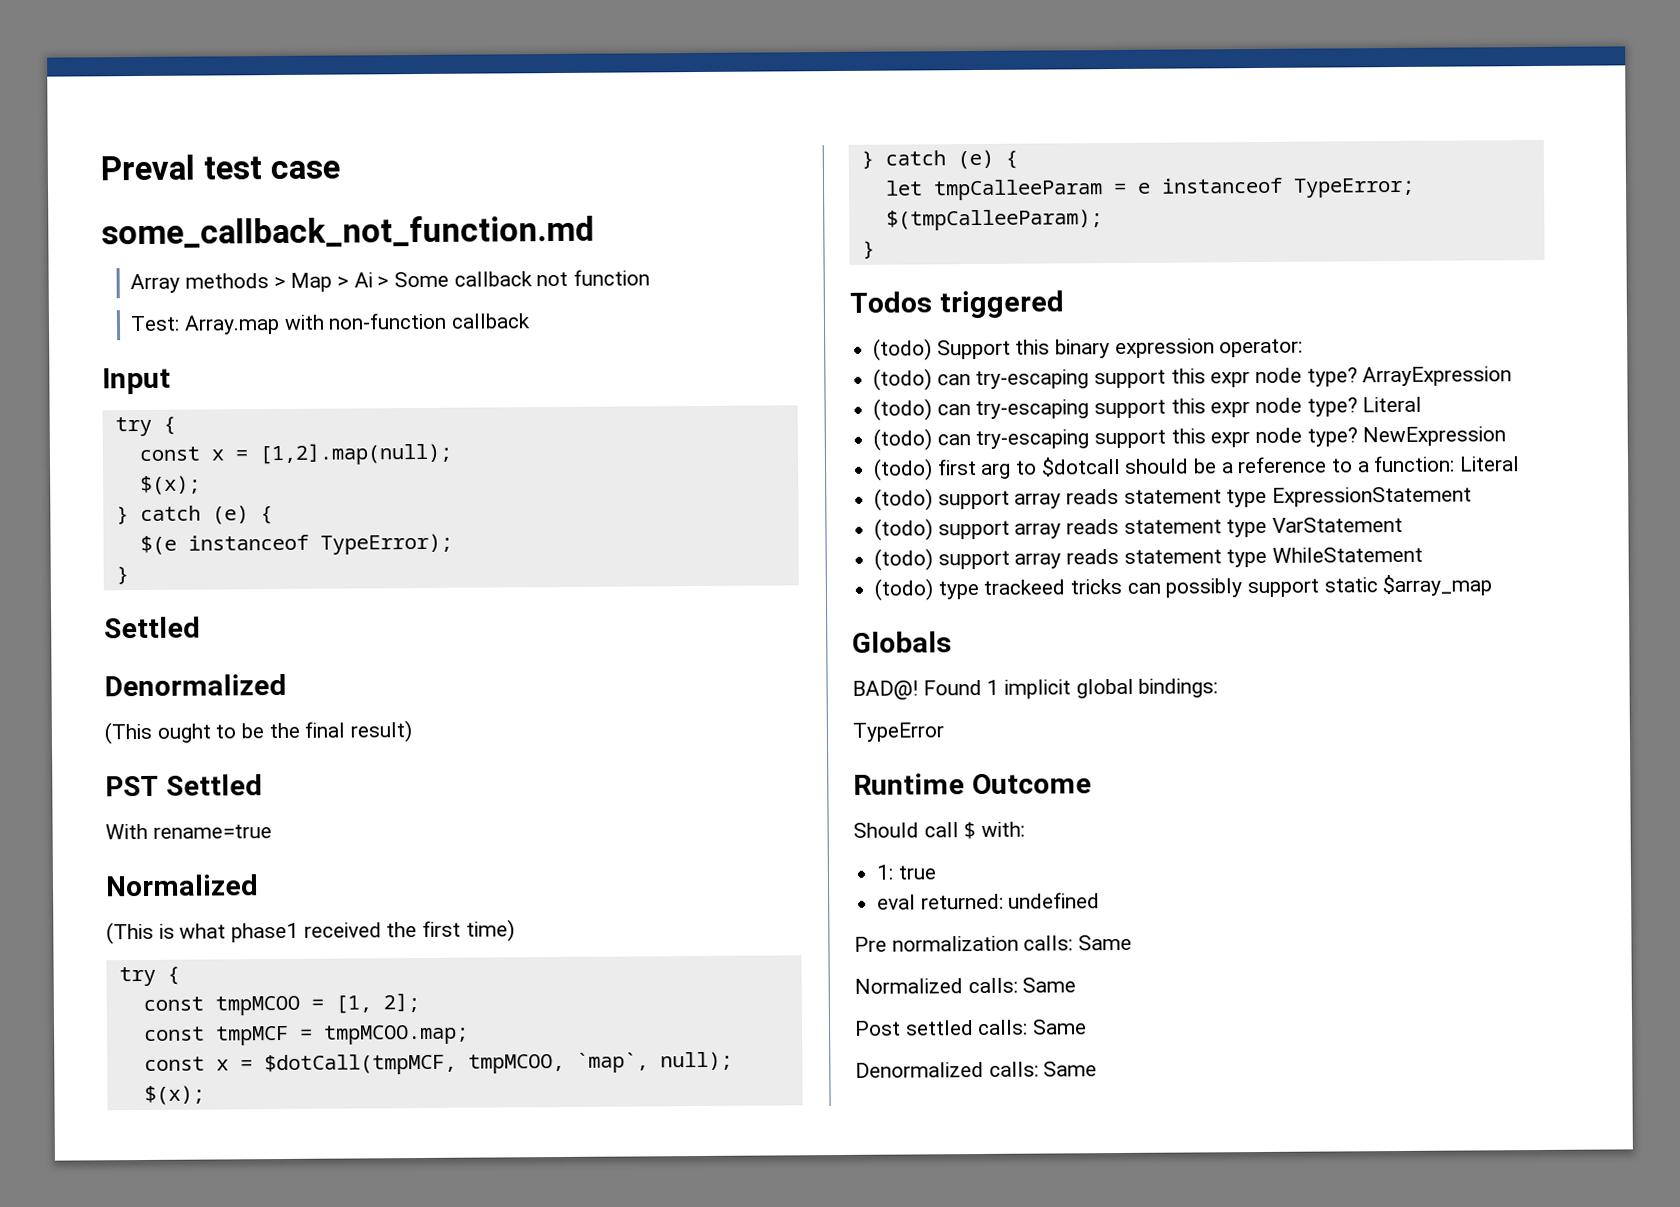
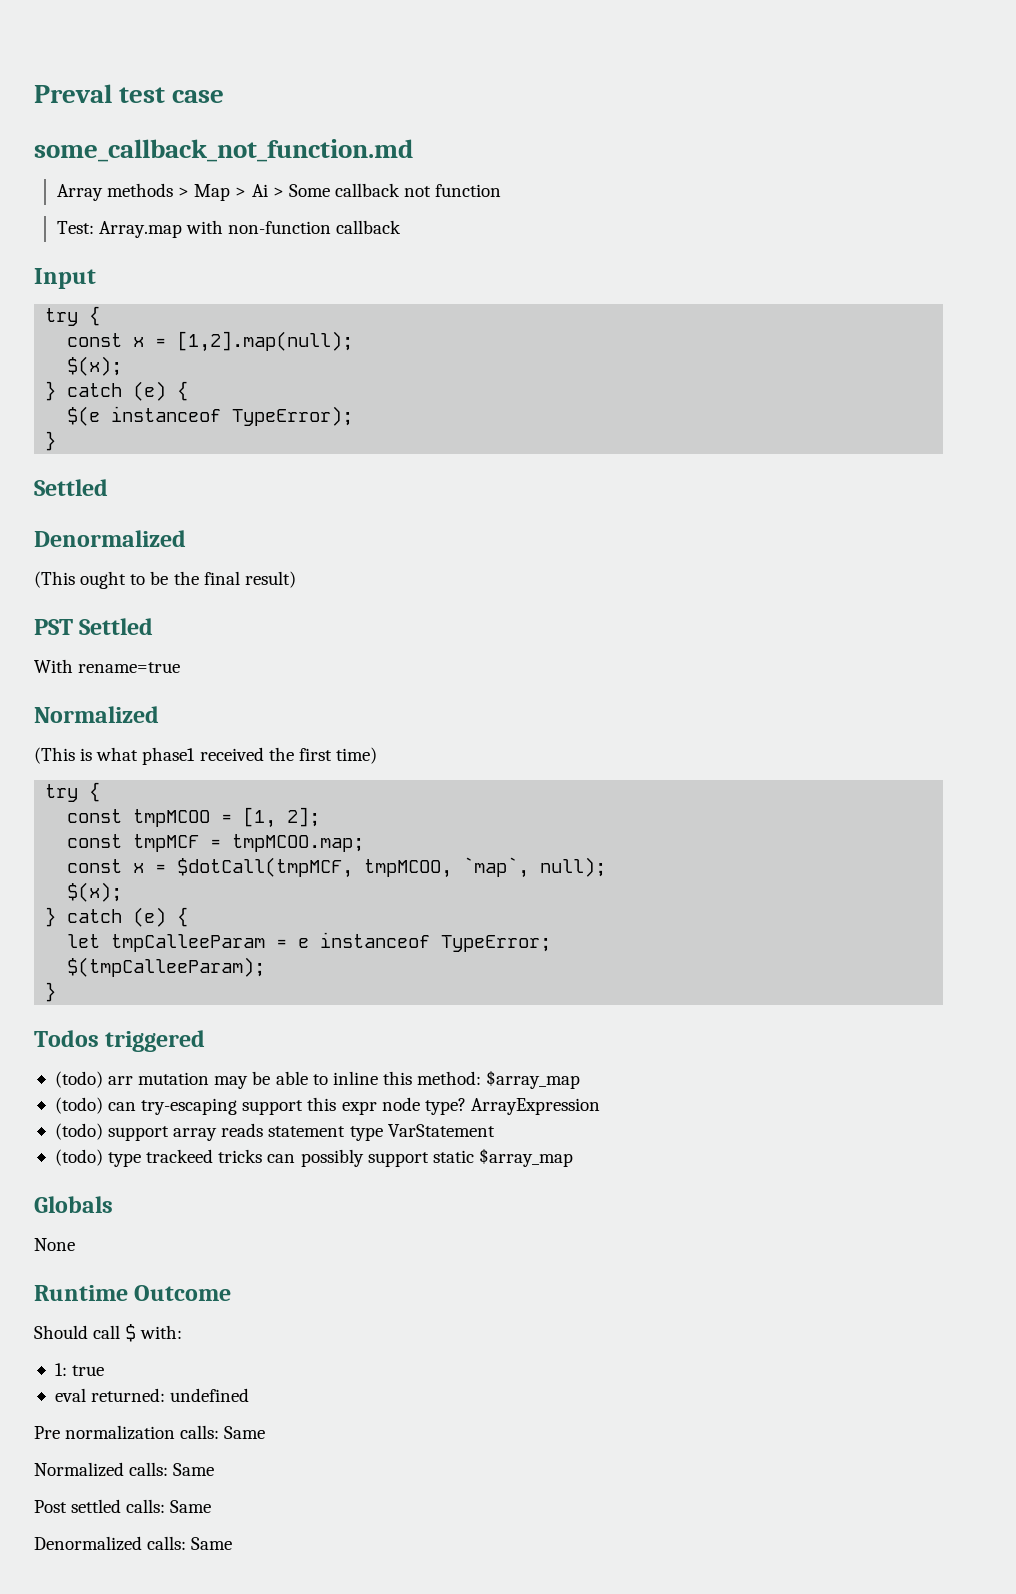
- (todo) Support this binary expression operator:
+ (todo) arr mutation may be able to inline this method: $array_map
- (todo) can try-escaping support this expr node type? Literal
- (todo) can try-escaping support this expr node type? NewExpression
- (todo) first arg to $dotcall should be a reference to a function: Literal
- (todo) support array reads statement type ExpressionStatement
- (todo) support array reads statement type WhileStatement
- BAD@! Found 1 implicit global bindings:
- TypeError
+ None

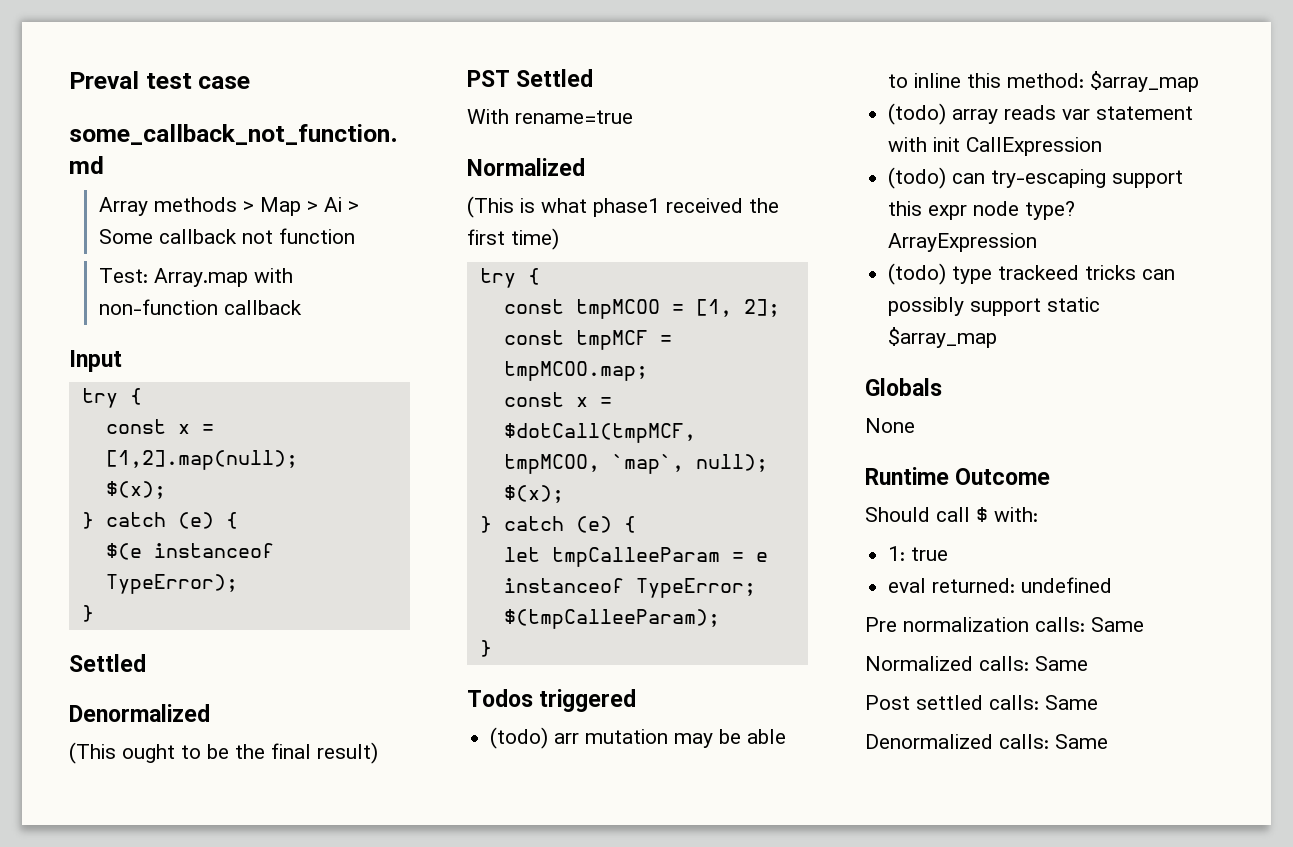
+ (todo) array reads var statement with init CallExpression
- (todo) support array reads statement type VarStatement

